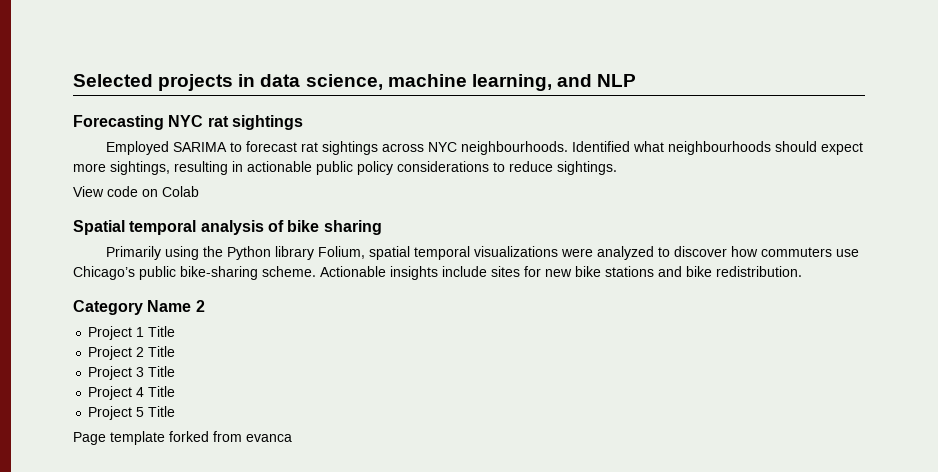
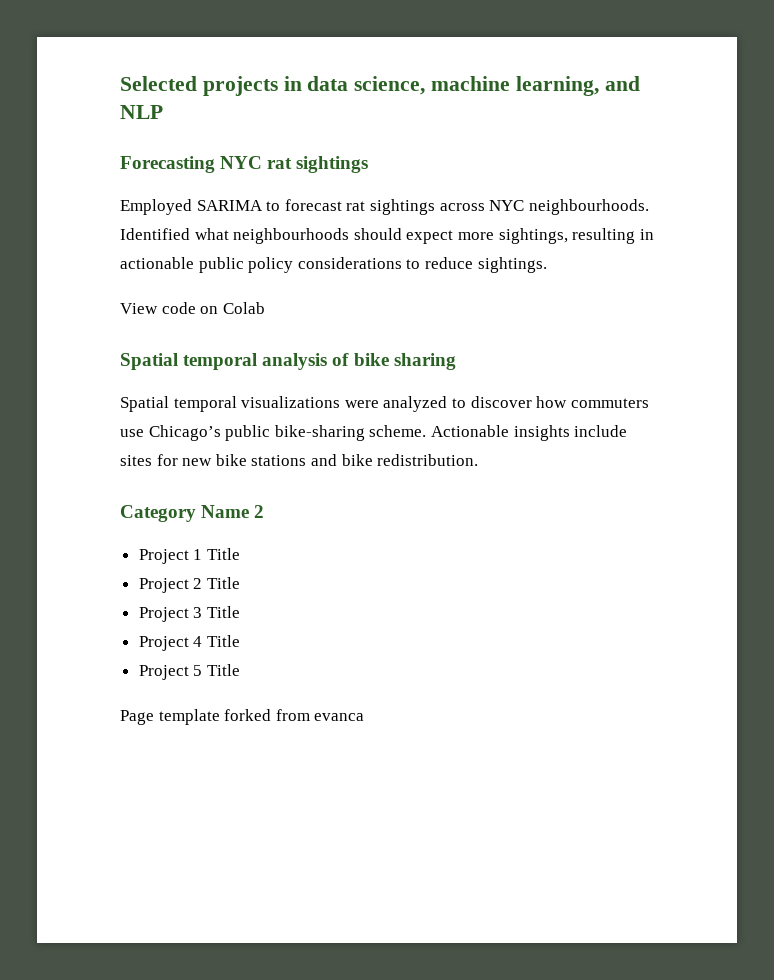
- Primarily using the Python library Folium, spatial temporal visualizations were analyzed to discover how commuters use Chicago’s public bike-sharing scheme.
+ Spatial temporal visualizations were analyzed to discover how commuters use Chicago’s public bike-sharing scheme.

